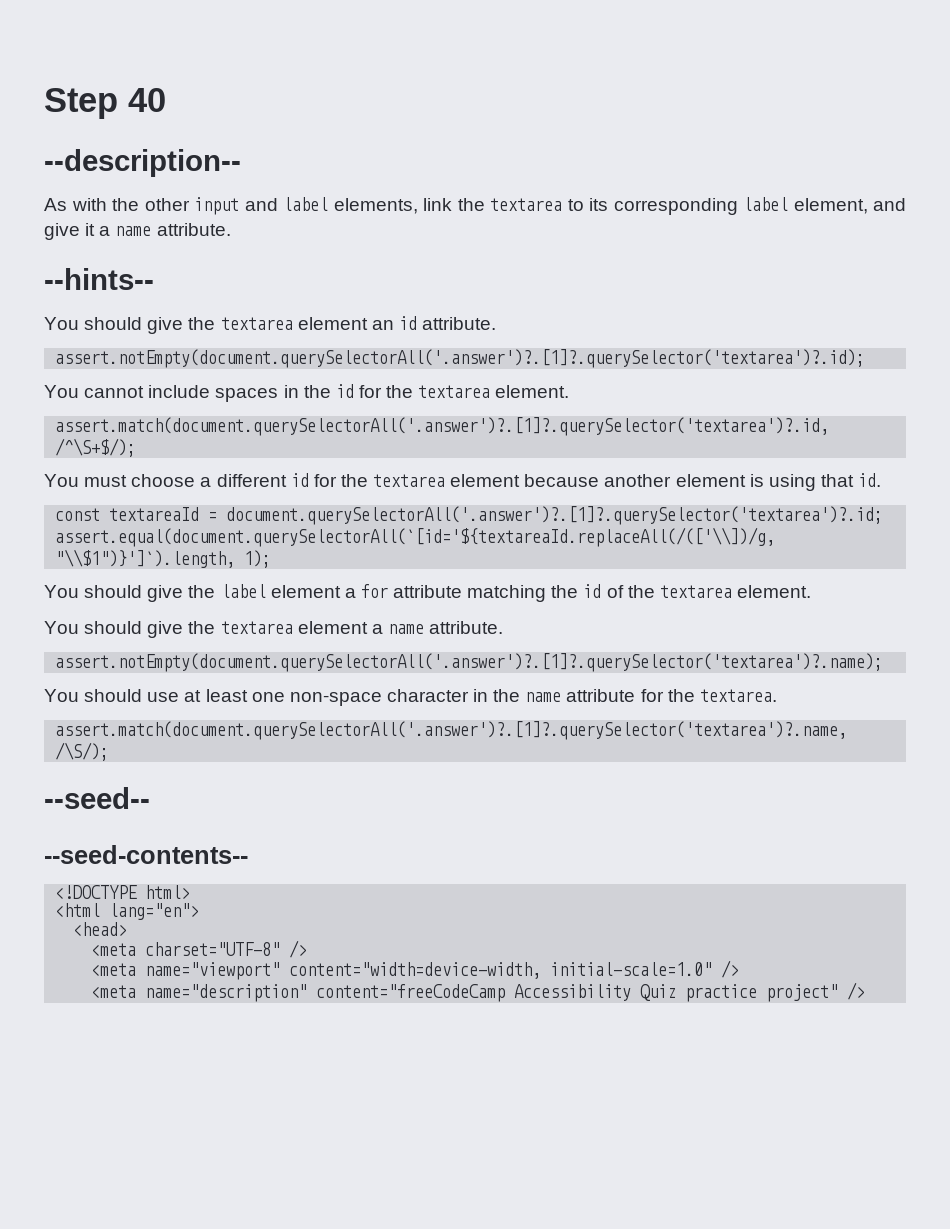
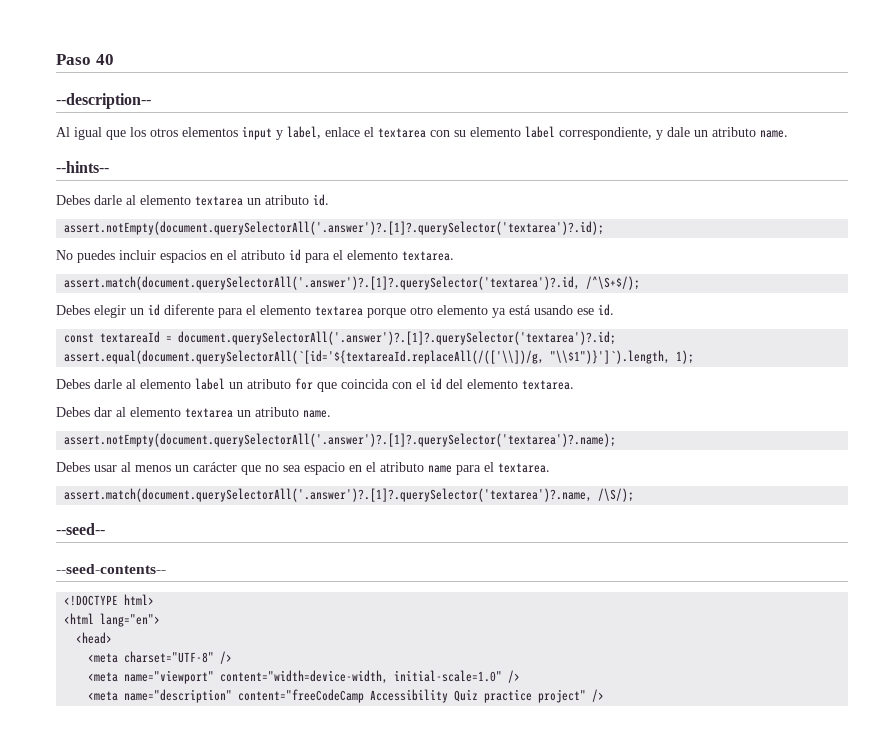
- Step 40
+ Paso 40
- As with the other input and label elements, link the textarea to its corresponding label element, and give it a name attribute.
+ Al igual que los otros elementos input y label, enlace el textarea con su elemento label correspondiente, y dale un atributo name.
  --hints--
- You should give the textarea element an id attribute.
+ Debes darle al elemento textarea un atributo id.
  assert.notEmpty(document.querySelectorAll('.answer')?.[1]?.querySelector('textarea')?.id);
- You cannot include spaces in the id for the textarea element.
+ No puedes incluir espacios en el atributo id para el elemento textarea.
  assert.match(document.querySelectorAll('.answer')?.[1]?.querySelector('textarea')?.id, /^\S+$/);
- You must choose a different id for the textarea element because another element is using that id.
+ Debes elegir un id diferente para el elemento textarea porque otro elemento ya está usando ese id.
- You should give the label element a for attribute matching the id of the textarea element.
- You should give the textarea element a name attribute.
+ Debes darle al elemento label un atributo for que coincida con el id del elemento textarea.
+ Debes dar al elemento textarea un atributo name.
  assert.notEmpty(document.querySelectorAll('.answer')?.[1]?.querySelector('textarea')?.name);
- You should use at least one non-space character in the name attribute for the textarea.
+ Debes usar al menos un carácter que no sea espacio en el atributo name para el textarea.

